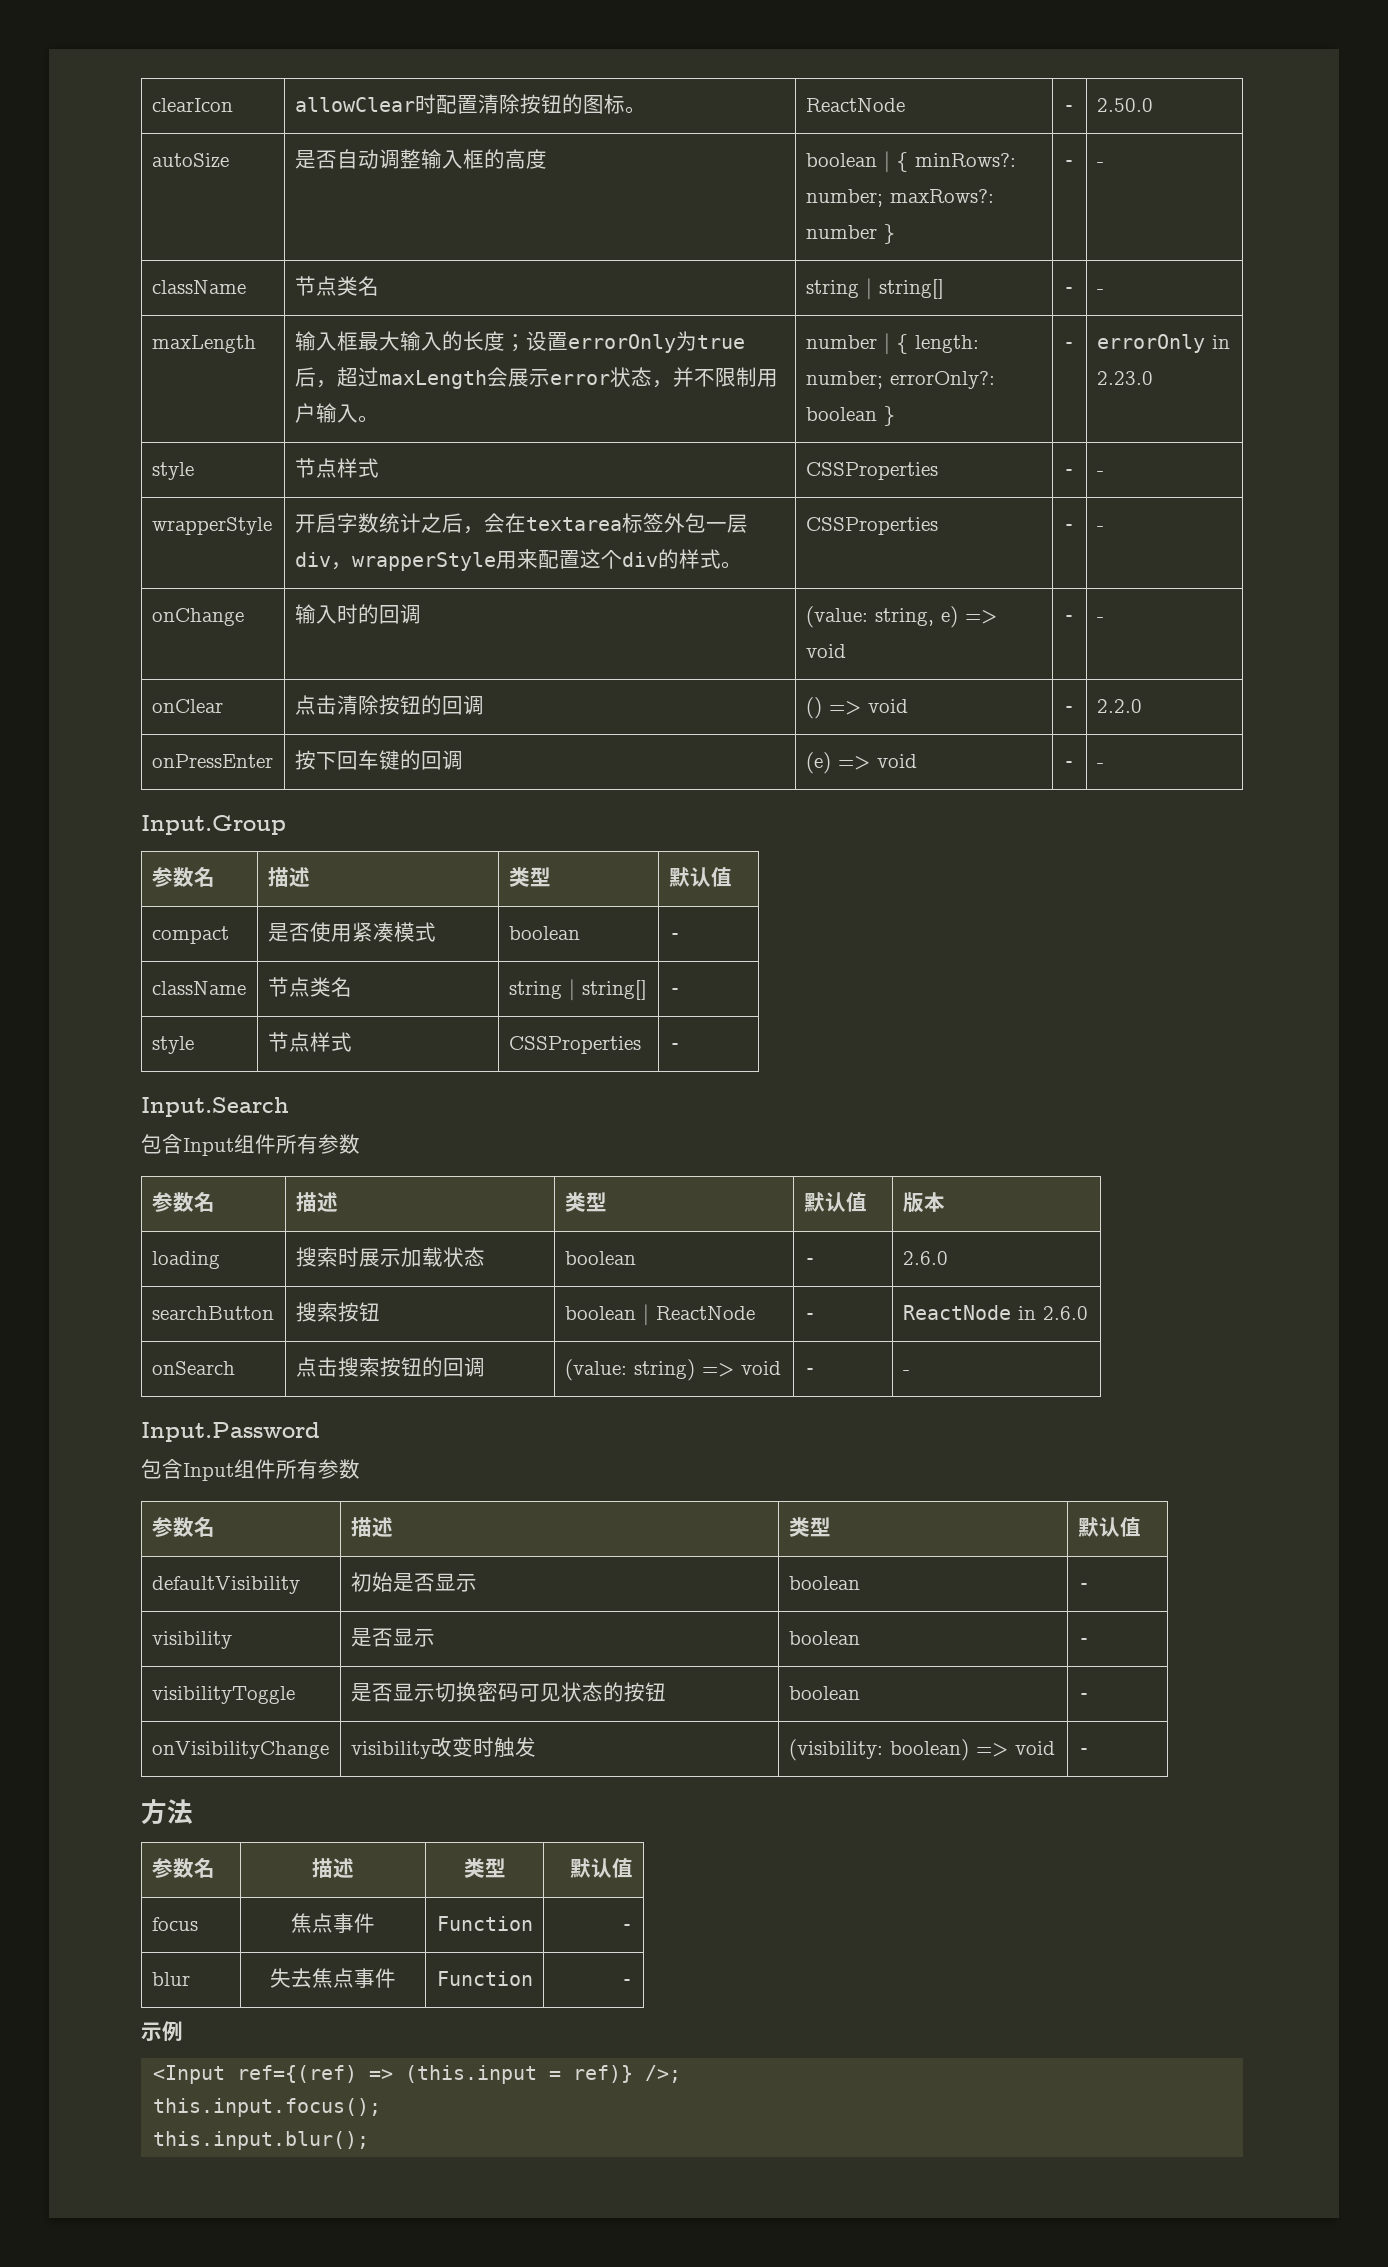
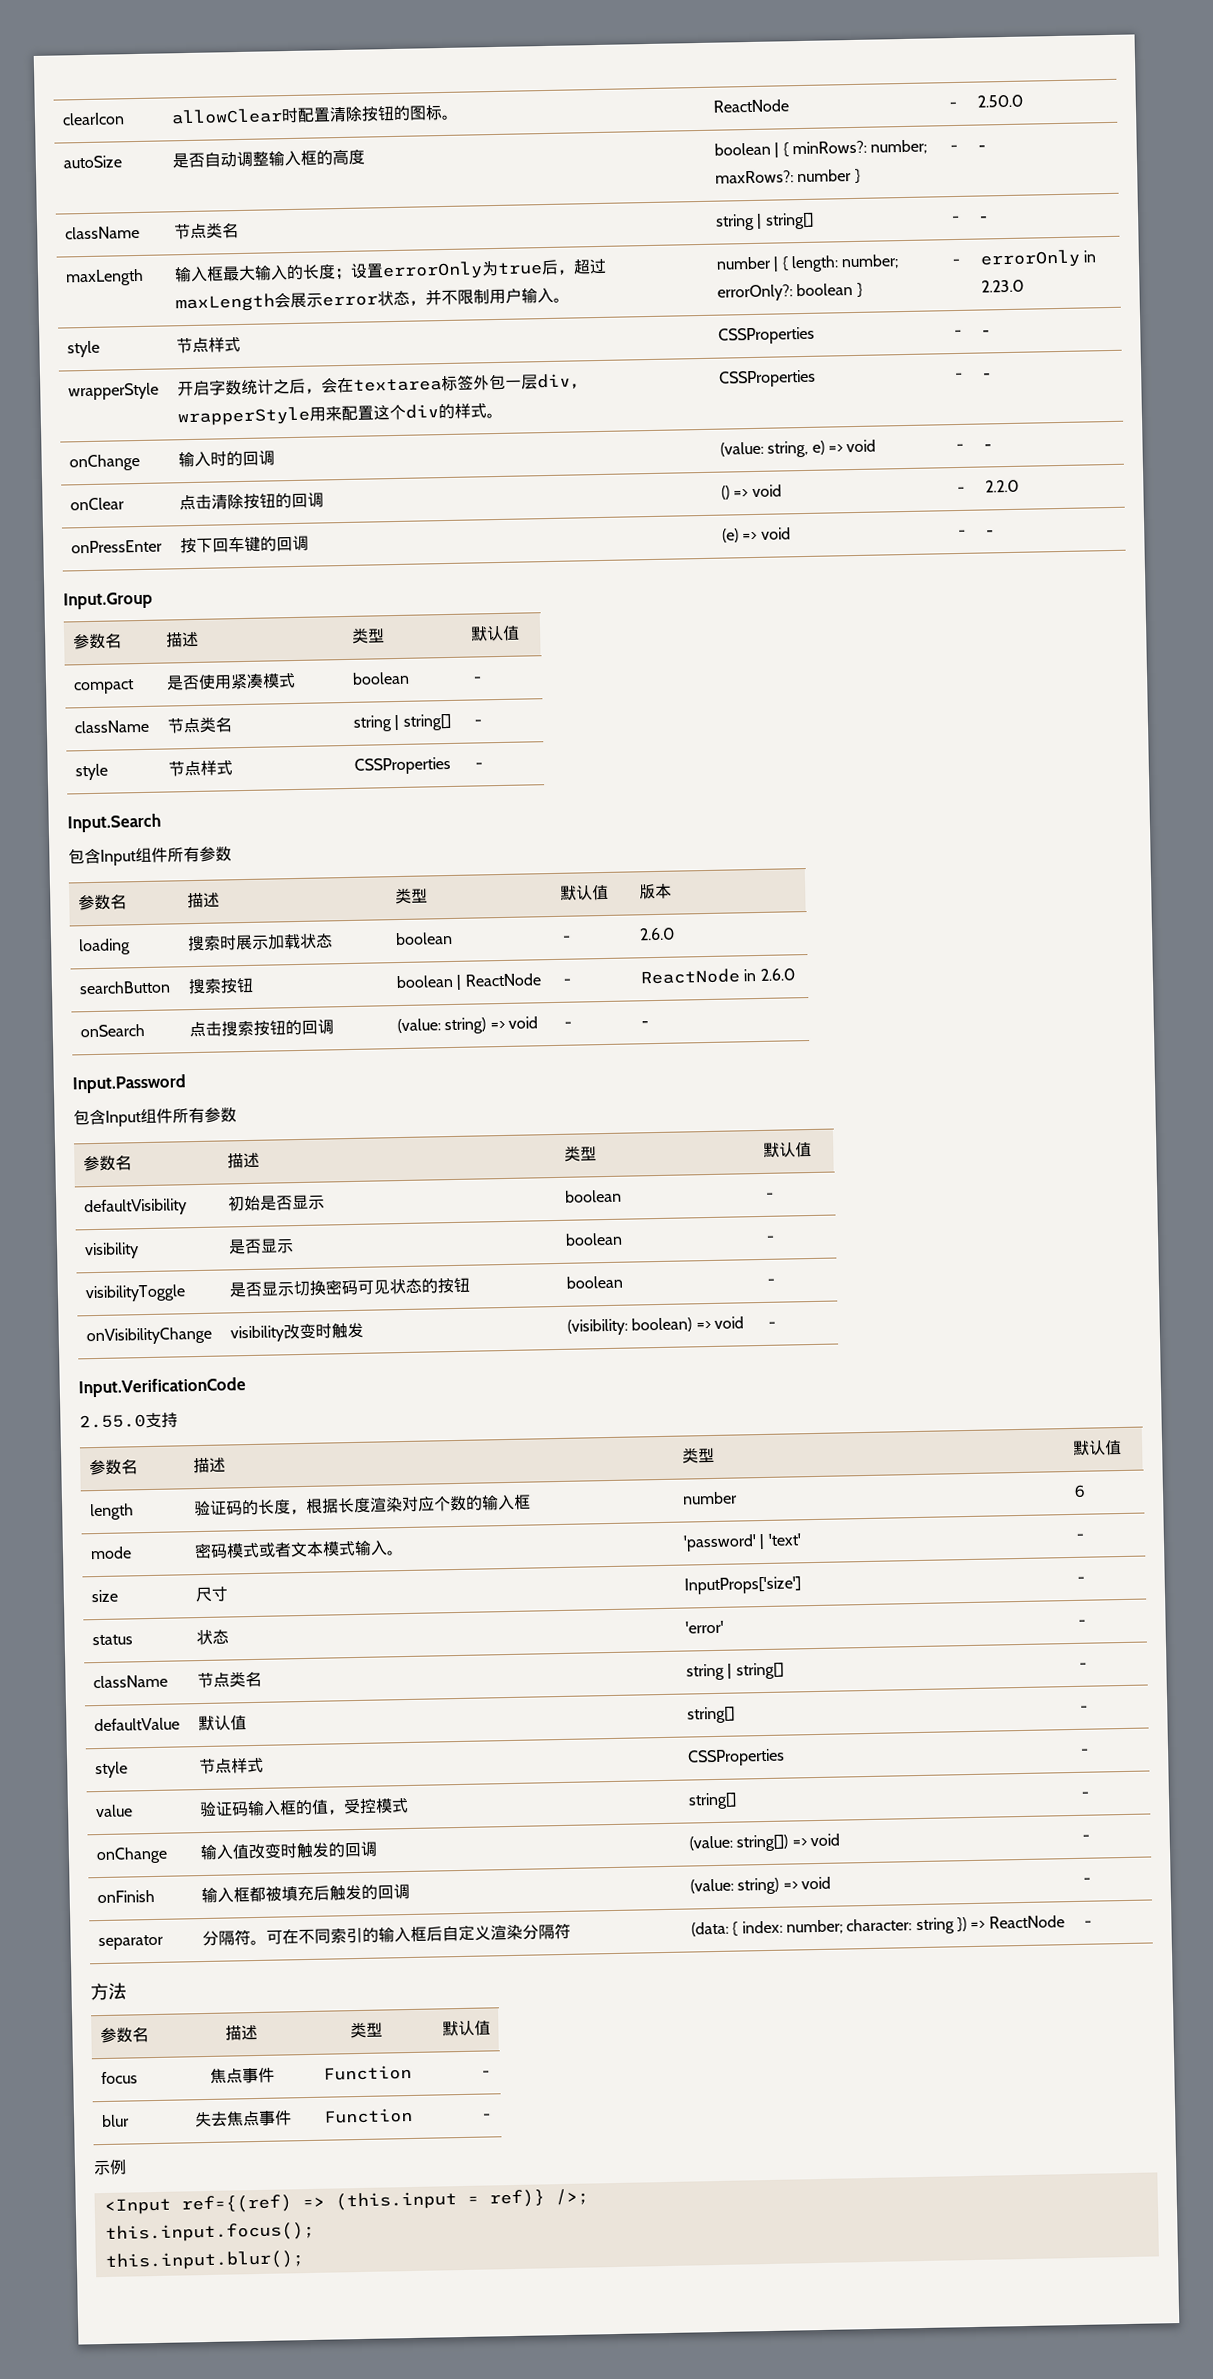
+ Input.VerificationCode
+ 2.55.0支持
+ 参数名 | 描述 | 类型 | 默认值
+ length | 验证码的长度，根据长度渲染对应个数的输入框 | number | 6
+ mode | 密码模式或者文本模式输入。 | 'password' | 'text' | -
+ size | 尺寸 | InputProps['size'] | -
+ status | 状态 | 'error' | -
+ className | 节点类名 | string | string[] | -
+ defaultValue | 默认值 | string[] | -
+ style | 节点样式 | CSSProperties | -
+ value | 验证码输入框的值，受控模式 | string[] | -
+ onChange | 输入值改变时触发的回调 | (value: string[]) => void | -
+ onFinish | 输入框都被填充后触发的回调 | (value: string) => void | -
+ separator | 分隔符。可在不同索引的输入框后自定义渲染分隔符 | (data: { index: number; character: string }) => ReactNode | -

